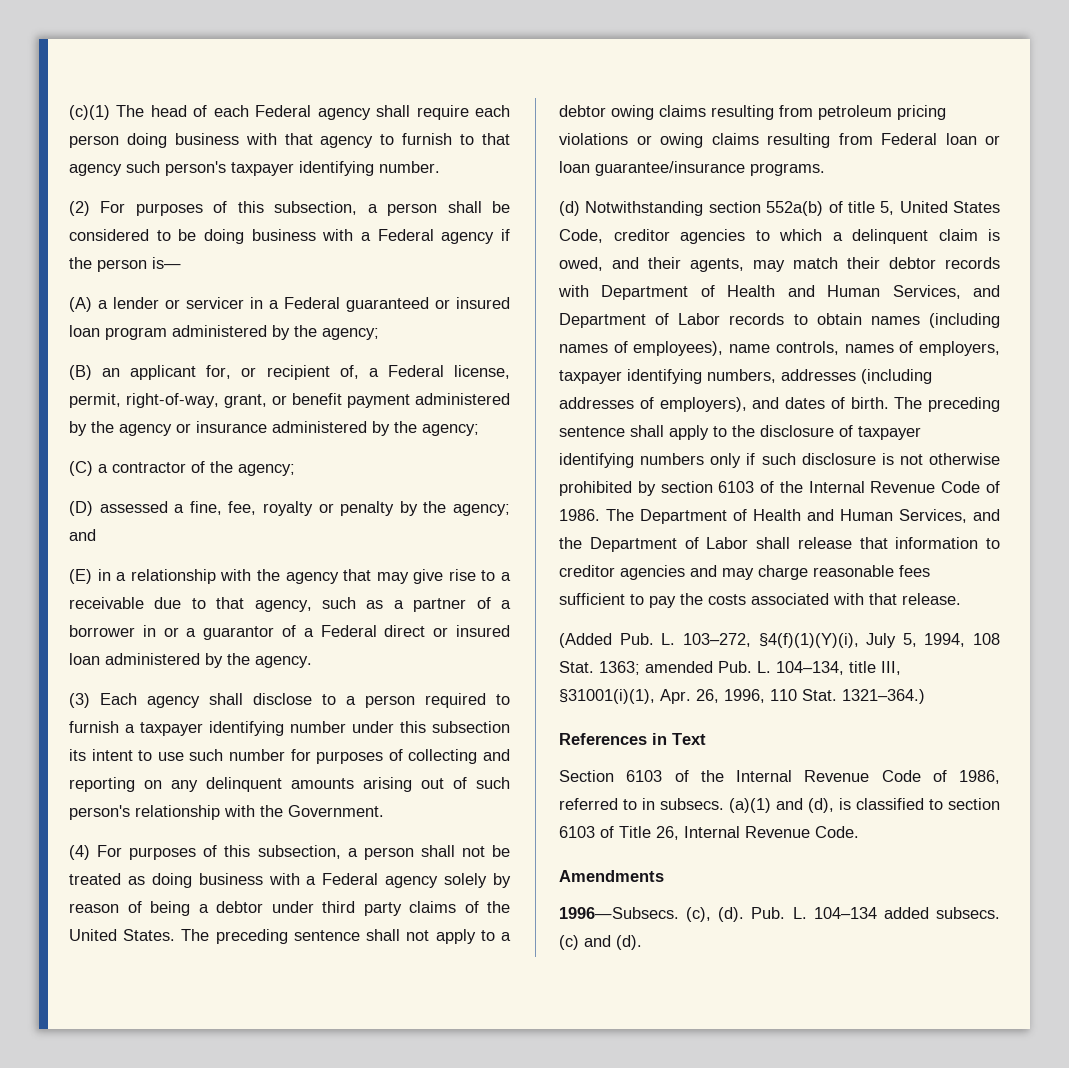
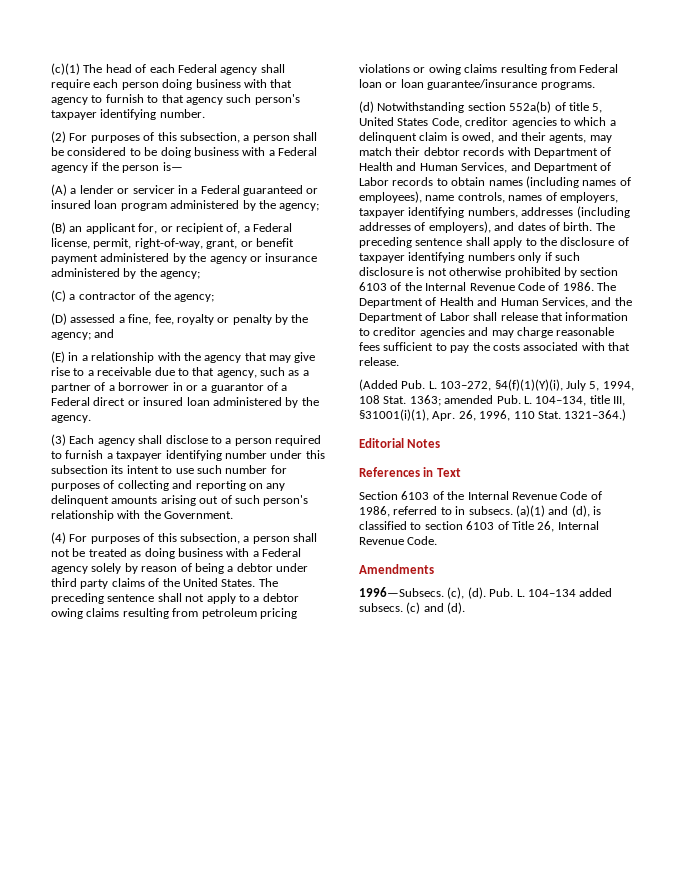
+ Editorial Notes

